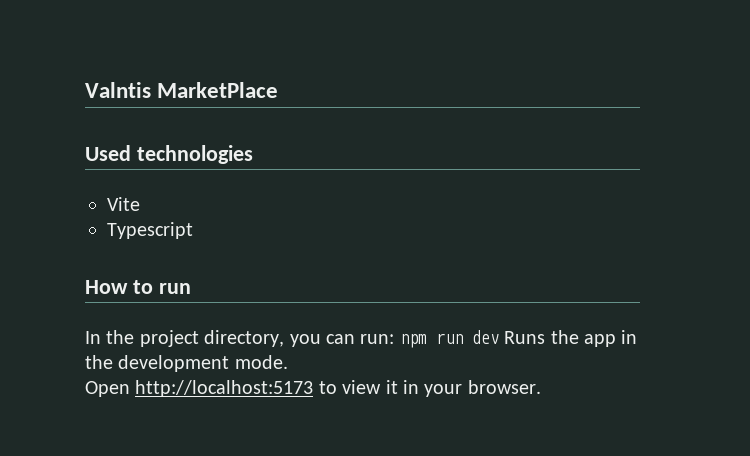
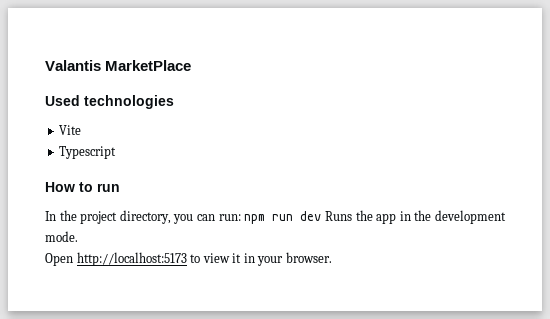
- Valntis MarketPlace
+ Valantis MarketPlace

